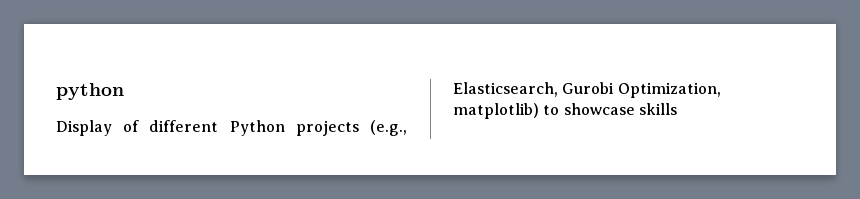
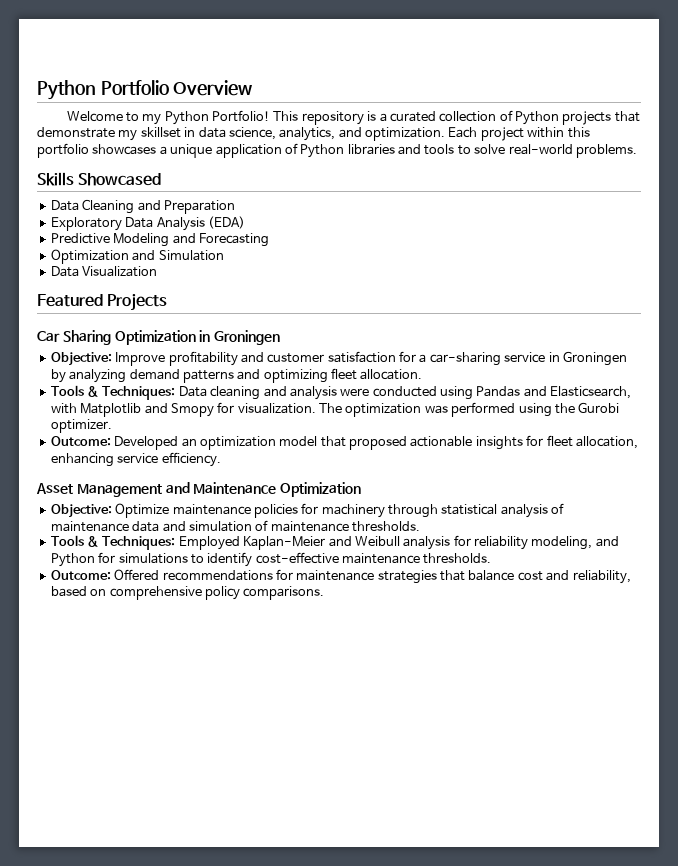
- python
- Display of different Python projects (e.g., Elasticsearch, Gurobi Optimization, matplotlib) to showcase skills
+ Python Portfolio Overview
+ Welcome to my Python Portfolio! This repository is a curated collection of Python projects that demonstrate my skillset in data science, analytics, and optimization. Each project within this portfolio showcases a unique application of Python libraries and tools to solve real-world problems.
+ Skills Showcased
+ Data Cleaning and Preparation
+ Exploratory Data Analysis (EDA)
+ Predictive Modeling and Forecasting
+ Optimization and Simulation
+ Data Visualization
+ Featured Projects
+ Car Sharing Optimization in Groningen
+ Objective: Improve profitability and customer satisfaction for a car-sharing service in Groningen by analyzing demand patterns and optimizing fleet allocation.
+ Tools & Techniques: Data cleaning and analysis were conducted using Pandas and Elasticsearch, with Matplotlib and Smopy for visualization. The optimization was performed using the Gurobi optimizer.
+ Outcome: Developed an optimization model that proposed actionable insights for fleet allocation, enhancing service efficiency.
+ Asset Management and Maintenance Optimization
+ Objective: Optimize maintenance policies for machinery through statistical analysis of maintenance data and simulation of maintenance thresholds.
+ Tools & Techniques: Employed Kaplan-Meier and Weibull analysis for reliability modeling, and Python for simulations to identify cost-effective maintenance thresholds.
+ Outcome: Offered recommendations for maintenance strategies that balance cost and reliability, based on comprehensive policy comparisons.

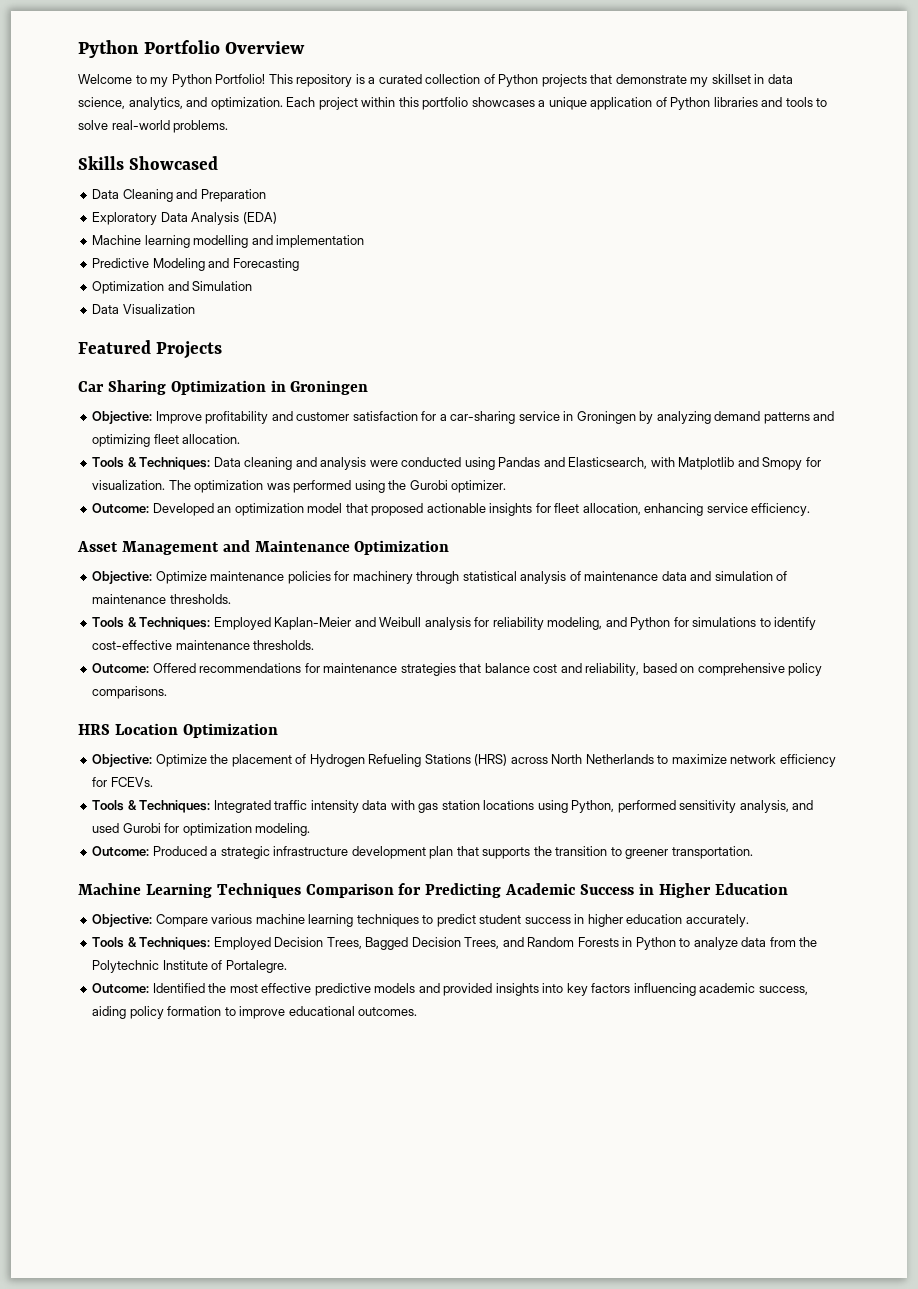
+ Machine learning modelling and implementation
+ HRS Location Optimization
+ Objective: Optimize the placement of Hydrogen Refueling Stations (HRS) across North Netherlands to maximize network efficiency for FCEVs.
+ Tools & Techniques: Integrated traffic intensity data with gas station locations using Python, performed sensitivity analysis, and used Gurobi for optimization modeling.
+ Outcome: Produced a strategic infrastructure development plan that supports the transition to greener transportation.
+ Machine Learning Techniques Comparison for Predicting Academic Success in Higher Education
+ Objective: Compare various machine learning techniques to predict student success in higher education accurately.
+ Tools & Techniques: Employed Decision Trees, Bagged Decision Trees, and Random Forests in Python to analyze data from the Polytechnic Institute of Portalegre.
+ Outcome: Identified the most effective predictive models and provided insights into key factors influencing academic success, aiding policy formation to improve educational outcomes.

